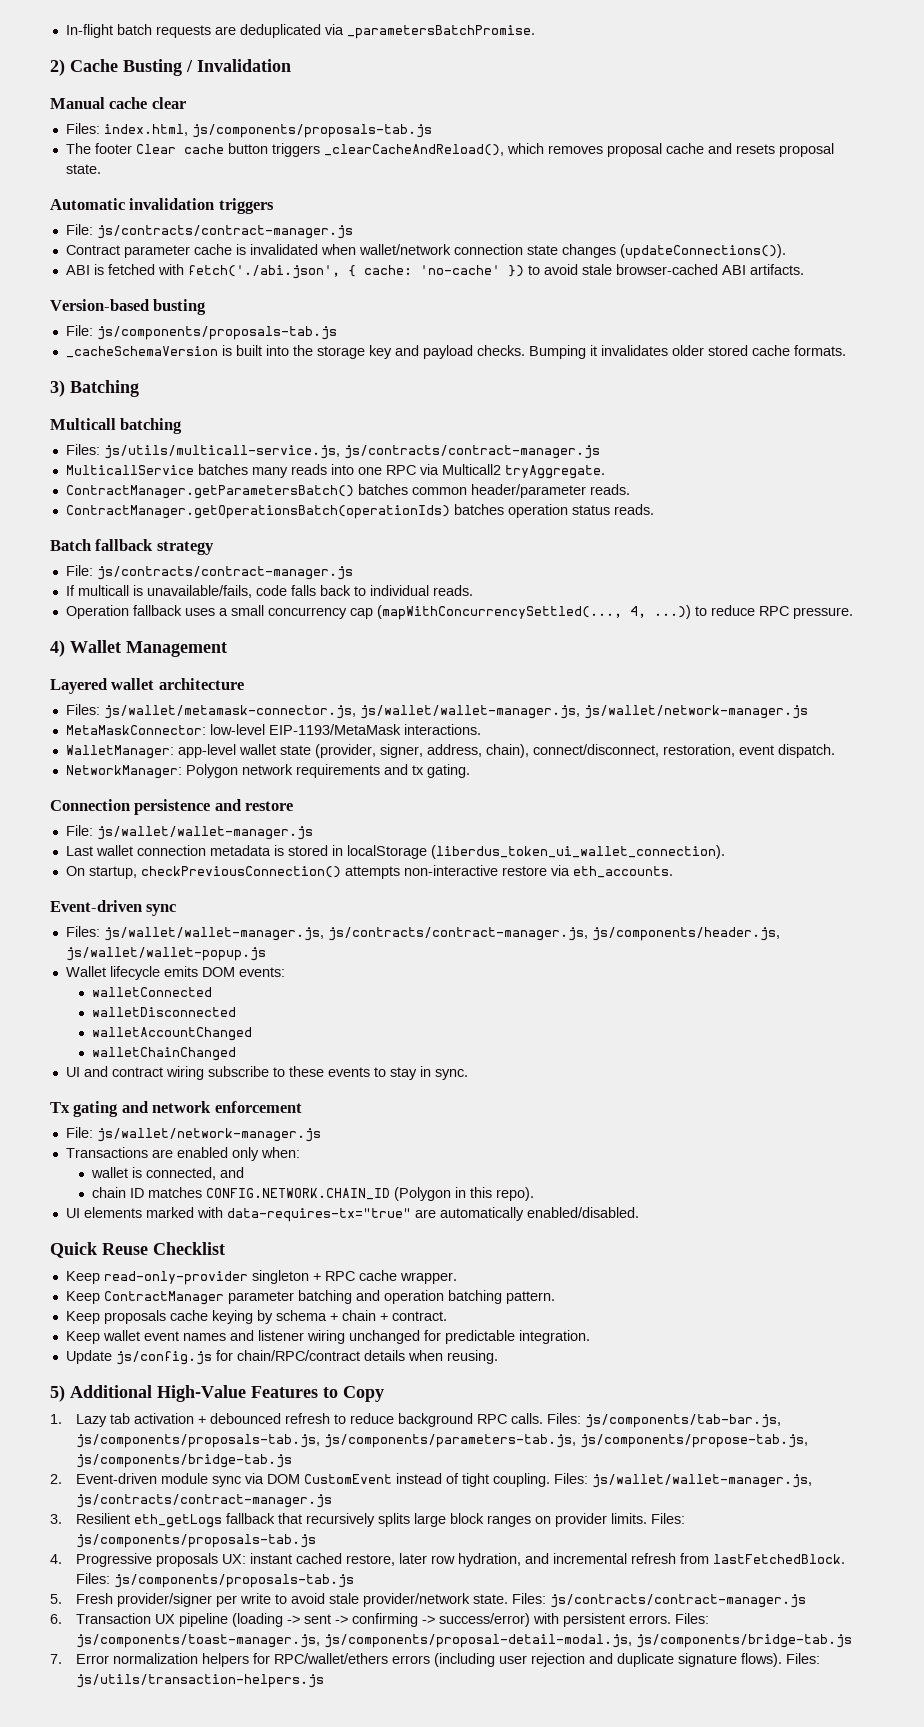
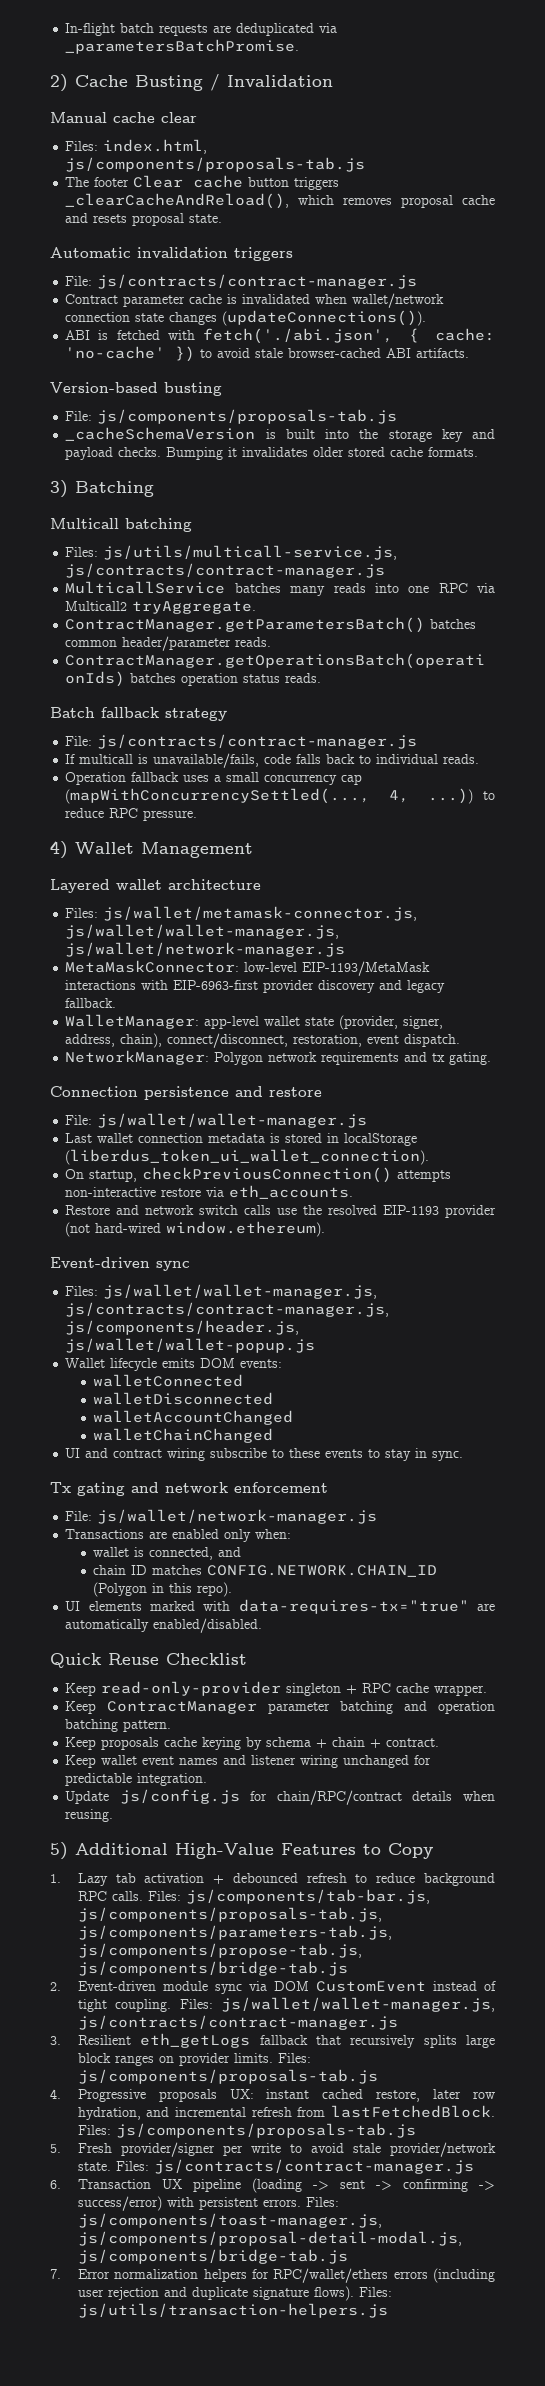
- MetaMaskConnector: low-level EIP-1193/MetaMask interactions.
+ MetaMaskConnector: low-level EIP-1193/MetaMask interactions with EIP-6963-first provider discovery and legacy fallback.
+ Restore and network switch calls use the resolved EIP-1193 provider (not hard-wired window.ethereum).

